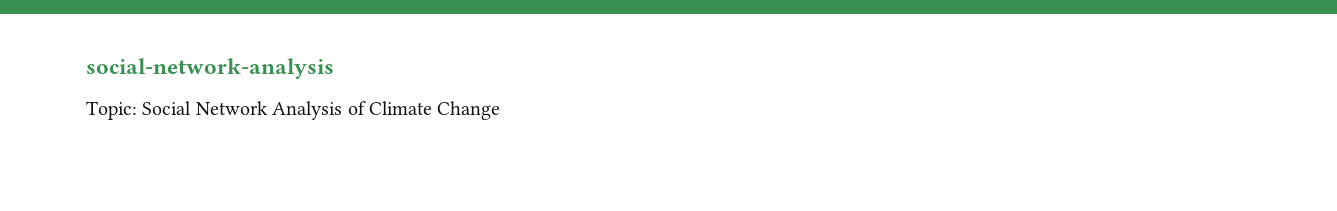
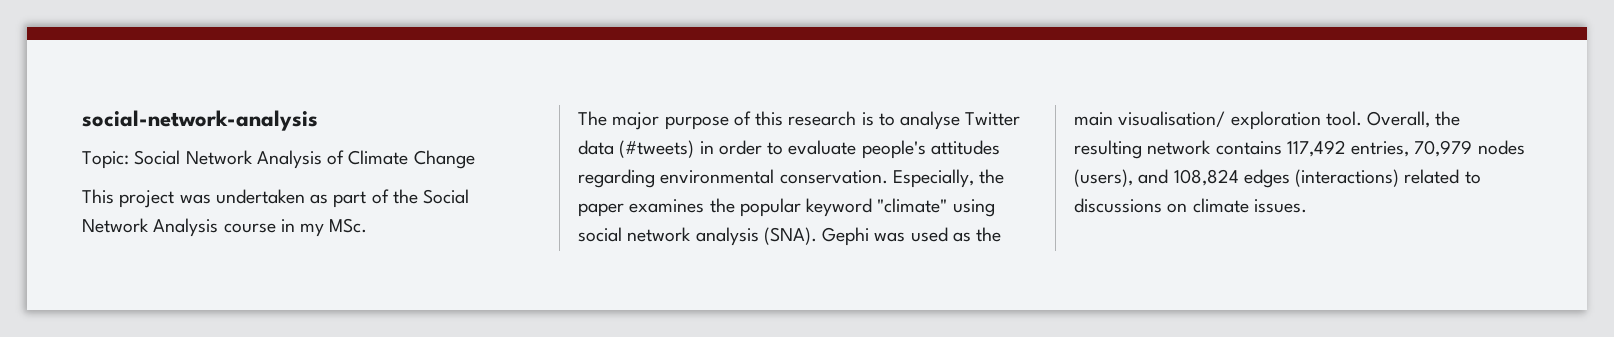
+ This project was undertaken as part of the Social Network Analysis course in my MSc.
+ The major purpose of this research is to analyse Twitter data (#tweets) in order to evaluate people's attitudes regarding environmental conservation. Especially, the paper examines the popular keyword "climate" using social network analysis (SNA). Gephi was used as the main visualisation/ exploration tool. Overall, the resulting network contains 117,492 entries, 70,979 nodes (users), and 108,824 edges (interactions) related to discussions on climate issues.

